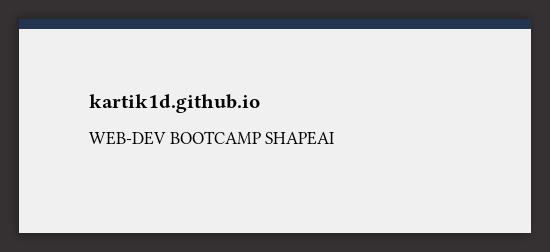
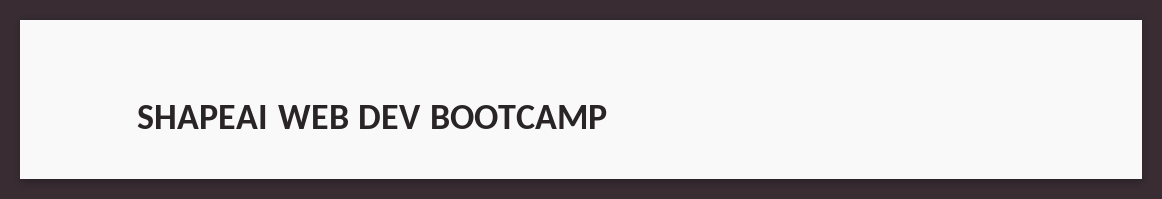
- kartik1d.github.io
- WEB-DEV BOOTCAMP SHAPEAI
+ SHAPEAI WEB DEV BOOTCAMP

